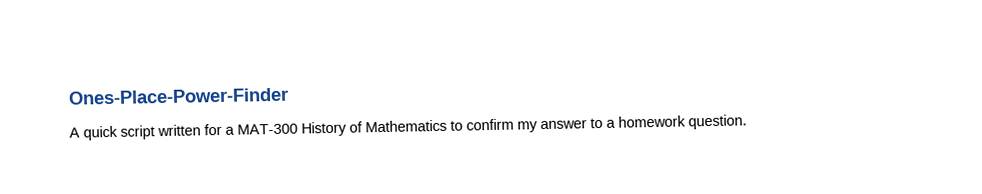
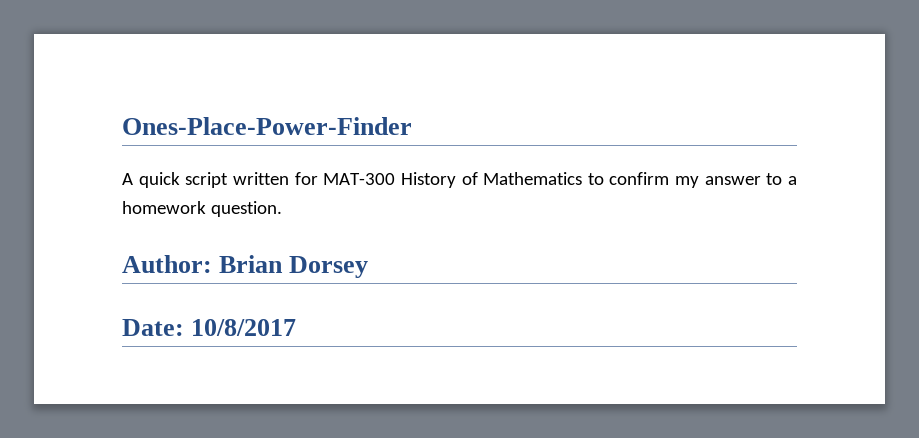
- A quick script written for a MAT-300 History of Mathematics to confirm my answer to a homework question.
+ A quick script written for MAT-300 History of Mathematics to confirm my answer to a homework question.
+ Author: Brian Dorsey
+ Date: 10/8/2017

